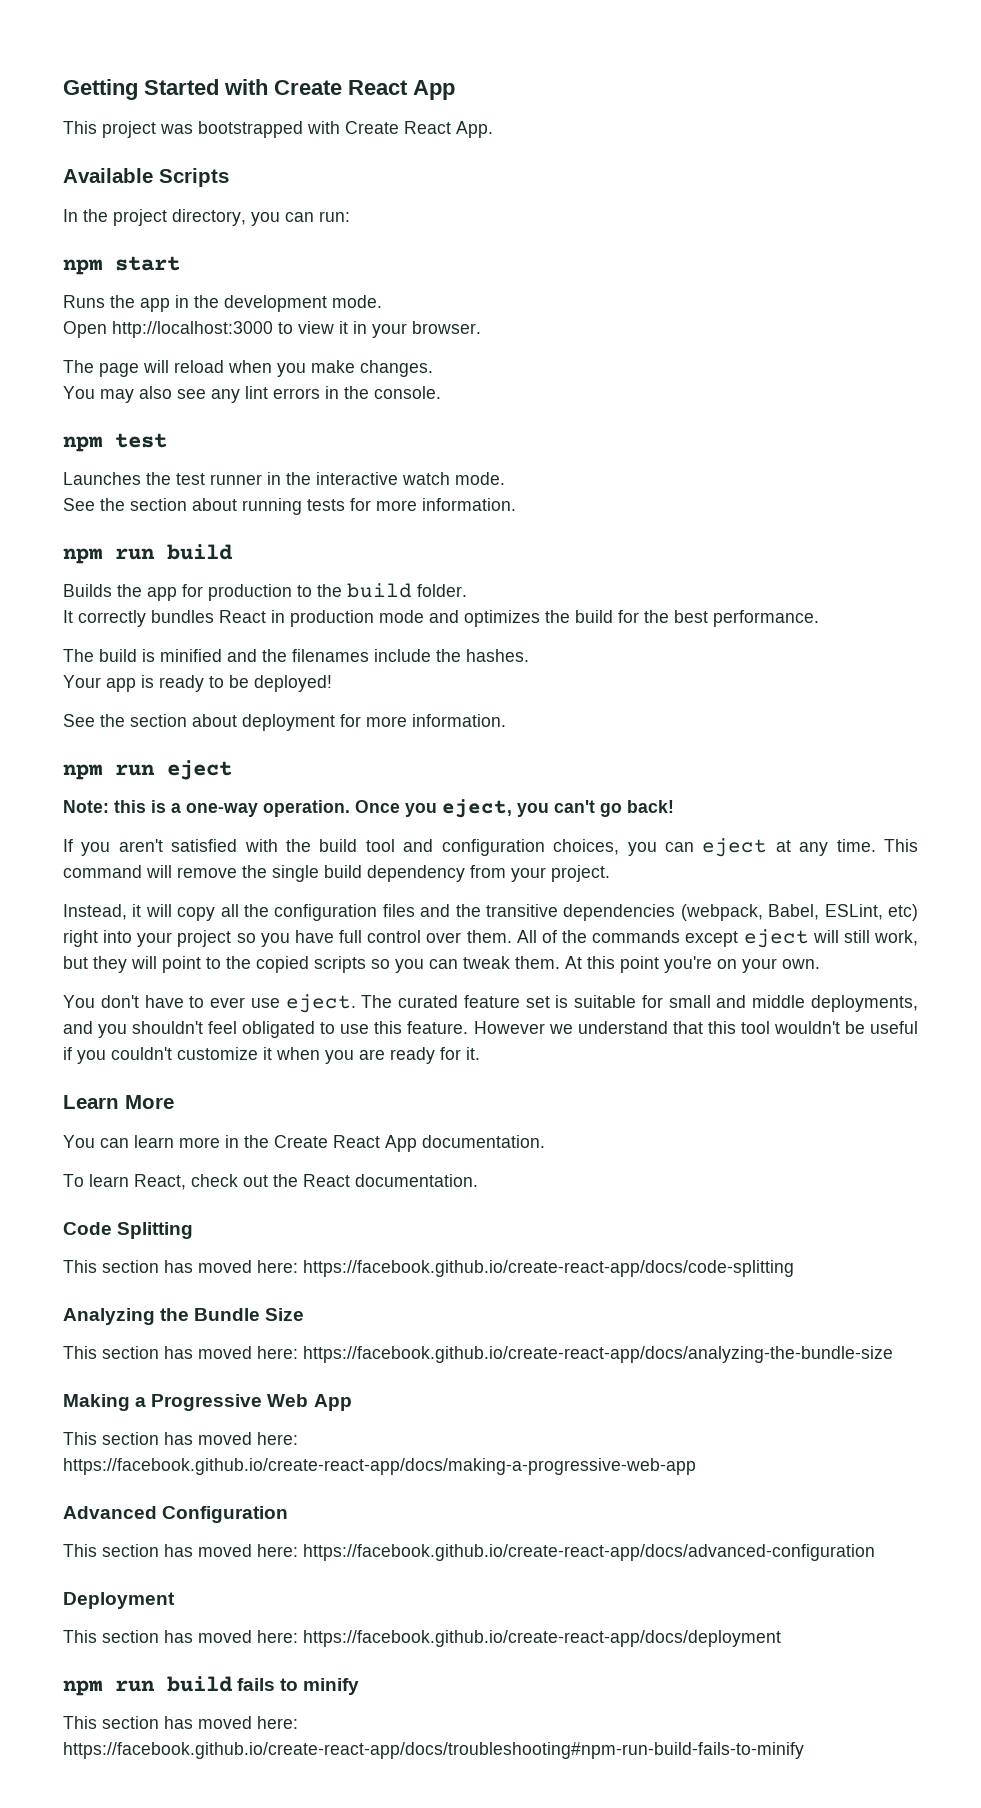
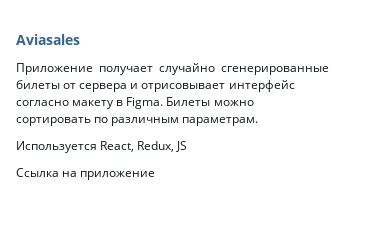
- Getting Started with Create React App
- This project was bootstrapped with Create React App.
- Available Scripts
- In the project directory, you can run:
- npm start
- Runs the app in the development mode.
- Open http://localhost:3000 to view it in your browser.
- The page will reload when you make changes.
- You may also see any lint errors in the console.
- npm test
- Launches the test runner in the interactive watch mode.
- See the section about running tests for more information.
- npm run build
- Builds the app for production to the build folder.
- It correctly bundles React in production mode and optimizes the build for the best performance.
- The build is minified and the filenames include the hashes.
- Your app is ready to be deployed!
- See the section about deployment for more information.
- npm run eject
- Note: this is a one-way operation. Once you eject, you can't go back!
- If you aren't satisfied with the build tool and configuration choices, you can eject at any time. This command will remove the single build dependency from your project.
- Instead, it will copy all the configuration files and the transitive dependencies (webpack, Babel, ESLint, etc) right into your project so you have full control over them. All of the commands except eject will still work, but they will point to the copied scripts so you can tweak them. At this point you're on your own.
- You don't have to ever use eject. The curated feature set is suitable for small and middle deployments, and you shouldn't feel obligated to use this feature. However we understand that this tool wouldn't be useful if you couldn't customize it when you are ready for it.
- Learn More
- You can learn more in the Create React App documentation.
- To learn React, check out the React documentation.
- Code Splitting
- This section has moved here: https://facebook.github.io/create-react-app/docs/code-splitting
- Analyzing the Bundle Size
- This section has moved here: https://facebook.github.io/create-react-app/docs/analyzing-the-bundle-size
- Making a Progressive Web App
- This section has moved here: https://facebook.github.io/create-react-app/docs/making-a-progressive-web-app
- Advanced Configuration
- This section has moved here: https://facebook.github.io/create-react-app/docs/advanced-configuration
- Deployment
- This section has moved here: https://facebook.github.io/create-react-app/docs/deployment
- npm run build fails to minify
- This section has moved here: https://facebook.github.io/create-react-app/docs/troubleshooting#npm-run-build-fails-to-minify
+ Aviasales
+ Приложение получает случайно сгенерированные билеты от сервера и отрисовывает интерфейс согласно макету в Figma. Билеты можно сортировать по различным параметрам.
+ Используется React, Redux, JS
+ Ссылка на приложение

